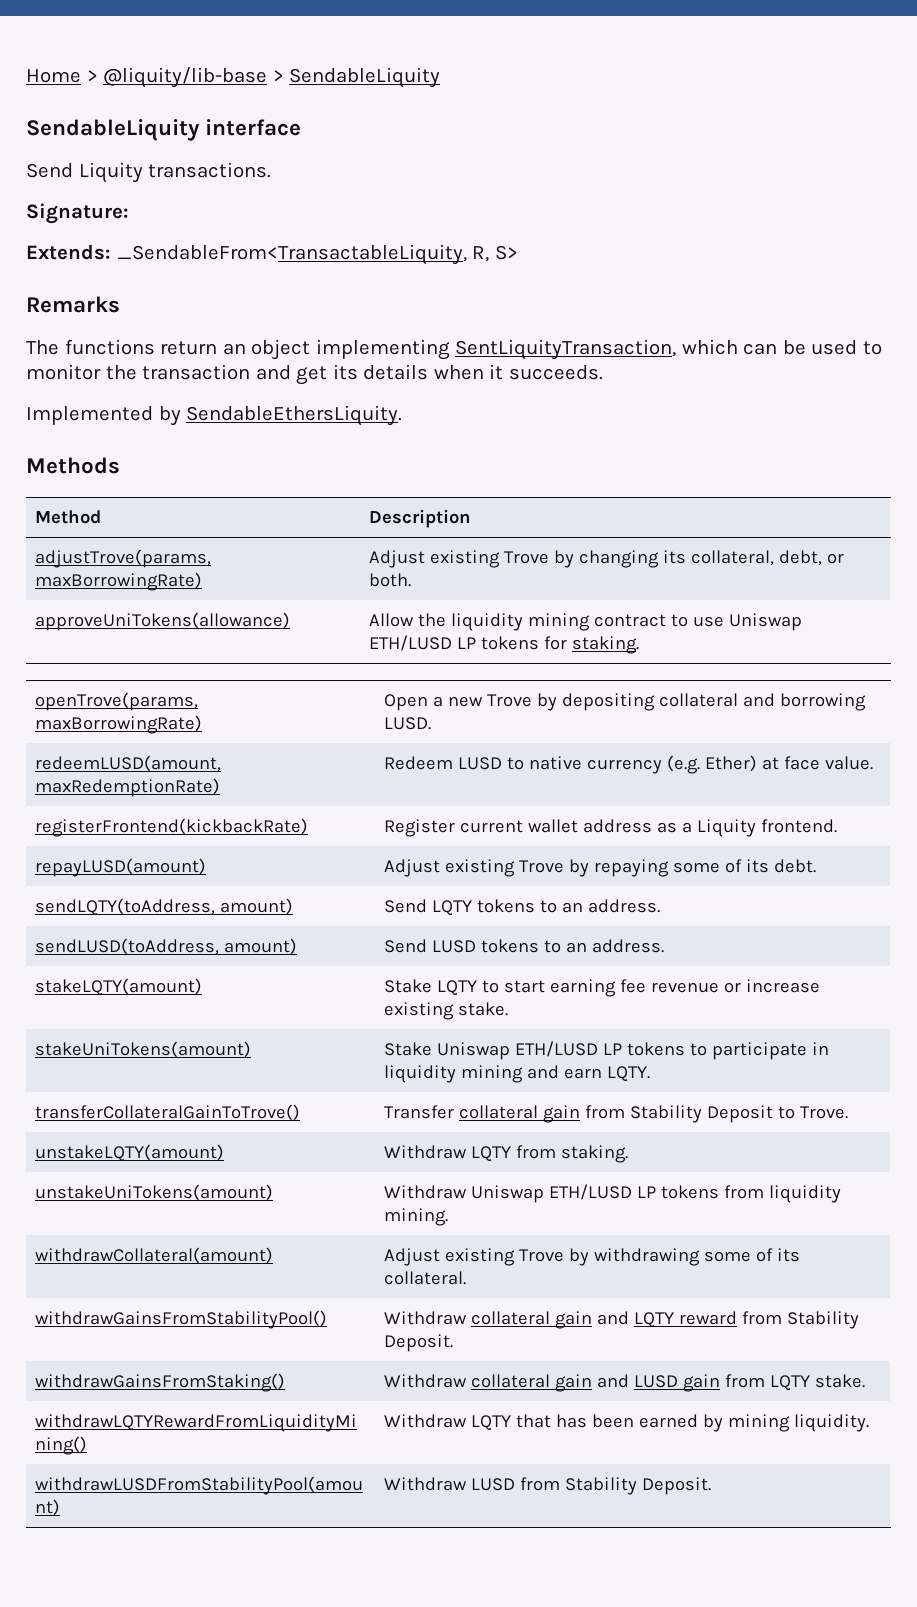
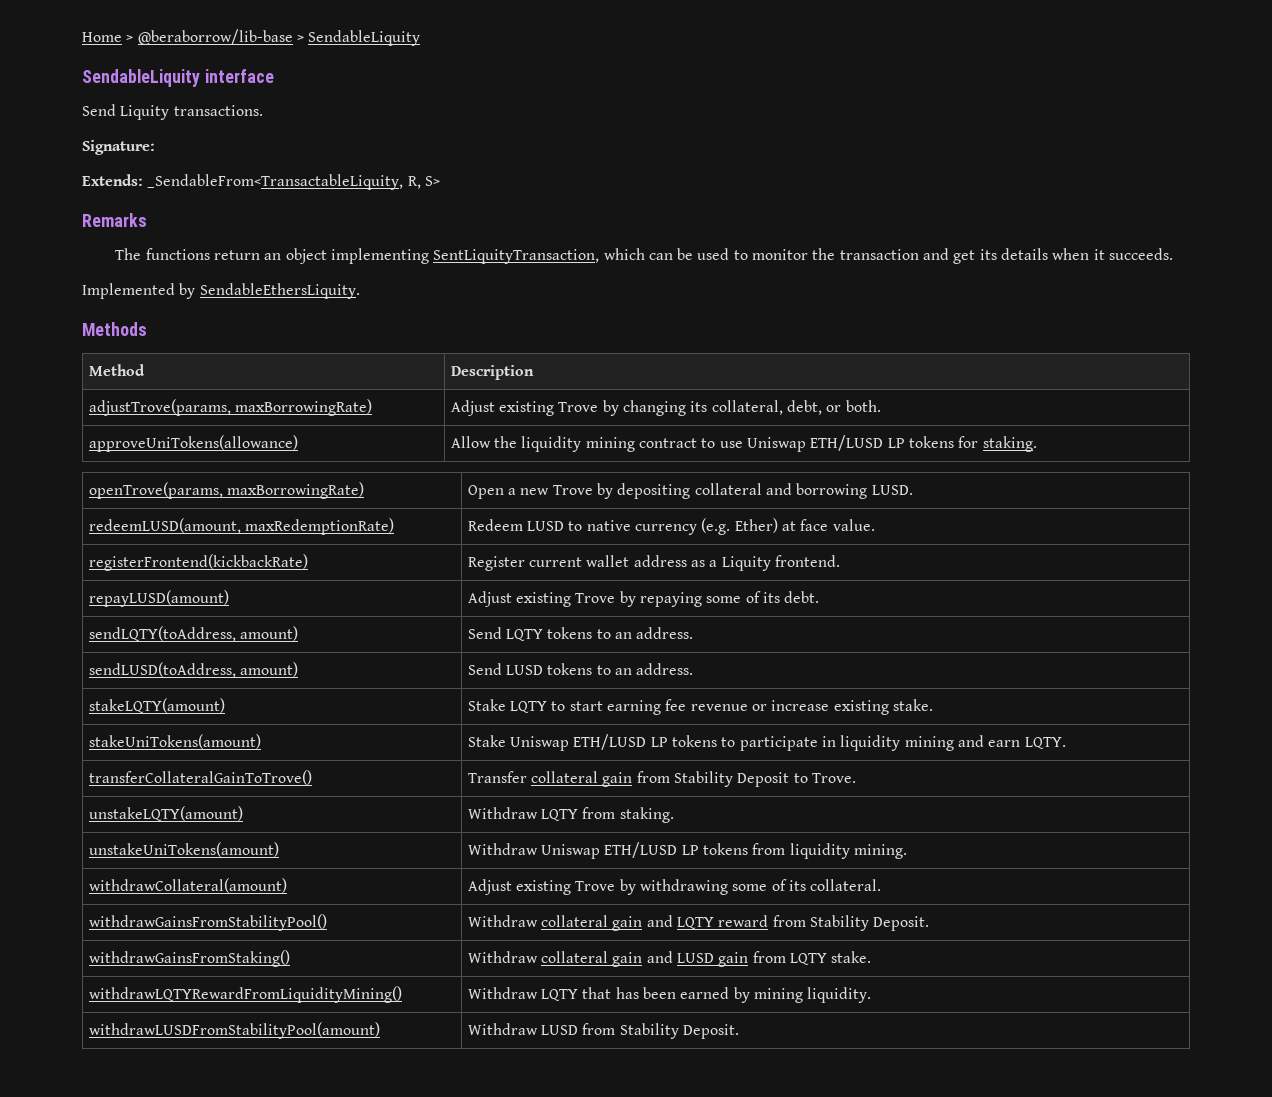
- Home > @liquity/lib-base > SendableLiquity
+ Home > @beraborrow/lib-base > SendableLiquity

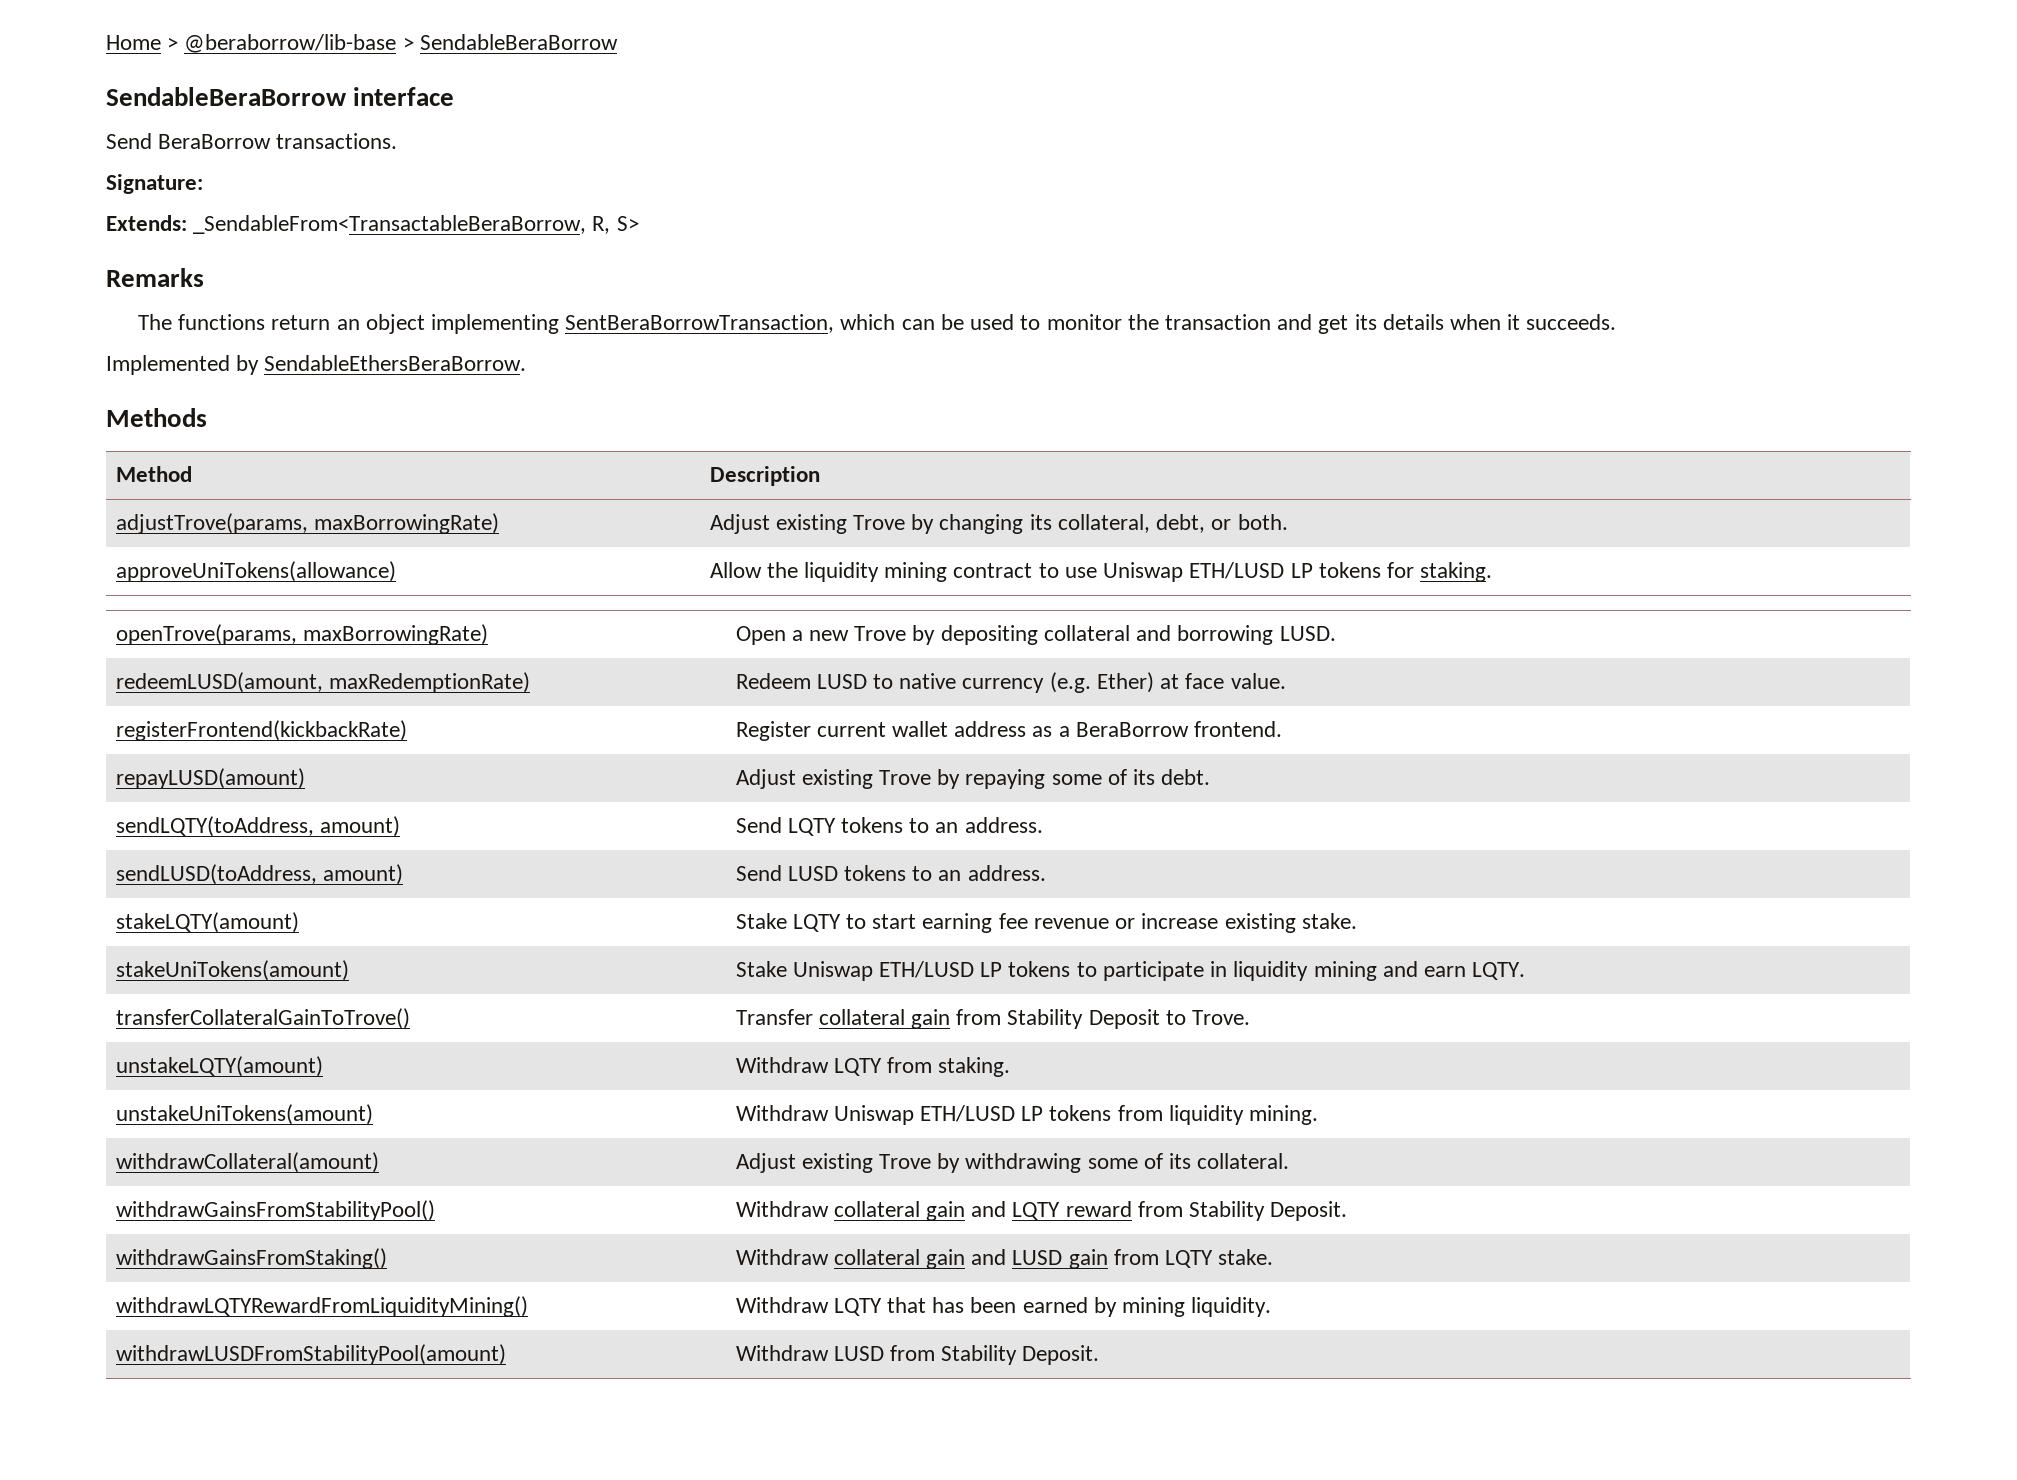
- Home > @beraborrow/lib-base > SendableLiquity
- SendableLiquity interface
+ Home > @beraborrow/lib-base > SendableBeraBorrow
+ SendableBeraBorrow interface
- Send Liquity transactions.
+ Send BeraBorrow transactions.
- Extends: _SendableFrom<TransactableLiquity, R, S>
+ Extends: _SendableFrom<TransactableBeraBorrow, R, S>
- The functions return an object implementing SentLiquityTransaction, which can be used to monitor the transaction and get its details when it succeeds.
+ The functions return an object implementing SentBeraBorrowTransaction, which can be used to monitor the transaction and get its details when it succeeds.
- Implemented by SendableEthersLiquity.
+ Implemented by SendableEthersBeraBorrow.
- registerFrontend(kickbackRate) | Register current wallet address as a Liquity frontend.
+ registerFrontend(kickbackRate) | Register current wallet address as a BeraBorrow frontend.

